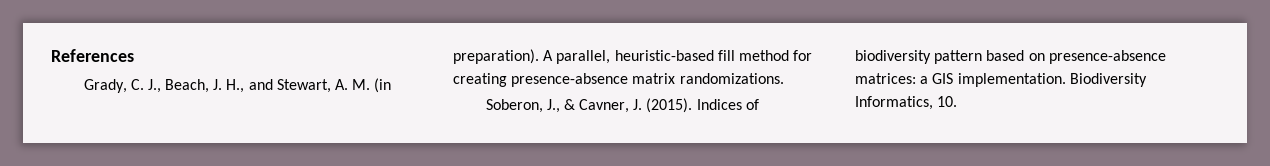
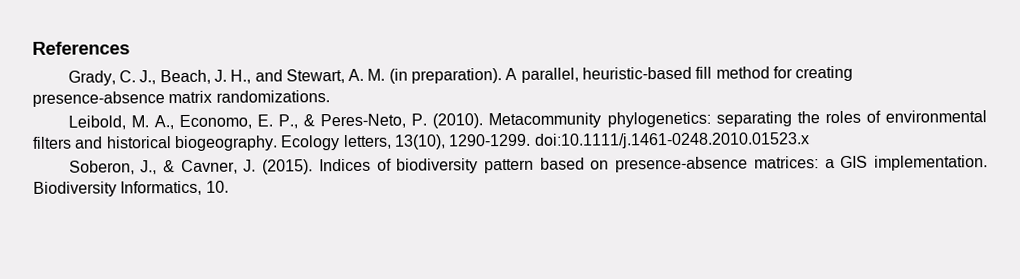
+ Leibold, M. A., Economo, E. P., & Peres‐Neto, P. (2010). Metacommunity phylogenetics: separating the roles of environmental filters and historical biogeography. Ecology letters, 13(10), 1290-1299. doi:10.1111/j.1461-0248.2010.01523.x

